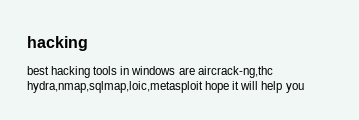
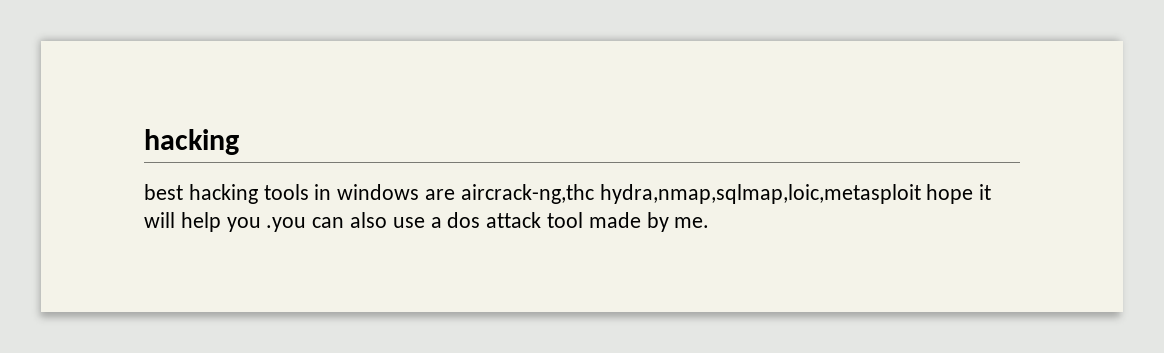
- best hacking tools in windows are aircrack-ng,thc hydra,nmap,sqlmap,loic,metasploit hope it will help you
+ best hacking tools in windows are aircrack-ng,thc hydra,nmap,sqlmap,loic,metasploit hope it will help you .you can also use a dos attack tool made by me.

